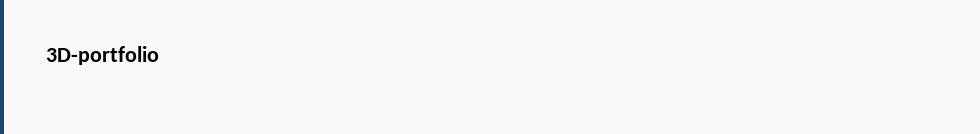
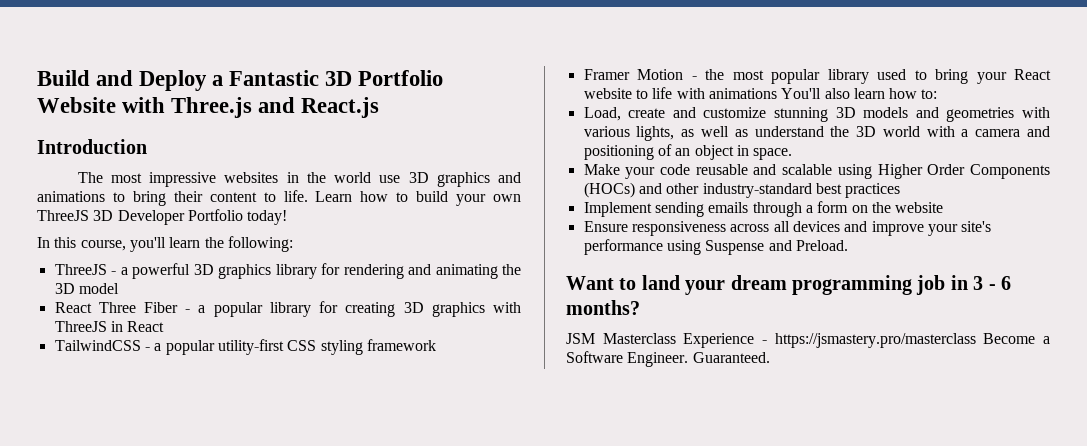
- 3D-portfolio
+ Build and Deploy a Fantastic 3D Portfolio Website with Three.js and React.js
+ Introduction
+ The most impressive websites in the world use 3D graphics and animations to bring their content to life. Learn how to build your own ThreeJS 3D Developer Portfolio today!
+ In this course, you'll learn the following:
+ ThreeJS - a powerful 3D graphics library for rendering and animating the 3D model
+ React Three Fiber - a popular library for creating 3D graphics with ThreeJS in React
+ TailwindCSS - a popular utility-first CSS styling framework
+ Framer Motion - the most popular library used to bring your React website to life with animations You'll also learn how to:
+ Load, create and customize stunning 3D models and geometries with various lights, as well as understand the 3D world with a camera and positioning of an object in space.
+ Make your code reusable and scalable using Higher Order Components (HOCs) and other industry-standard best practices
+ Implement sending emails through a form on the website
+ Ensure responsiveness across all devices and improve your site's performance using Suspense and Preload.
+ Want to land your dream programming job in 3 - 6 months?
+ JSM Masterclass Experience - https://jsmastery.pro/masterclass Become a Software Engineer. Guaranteed.

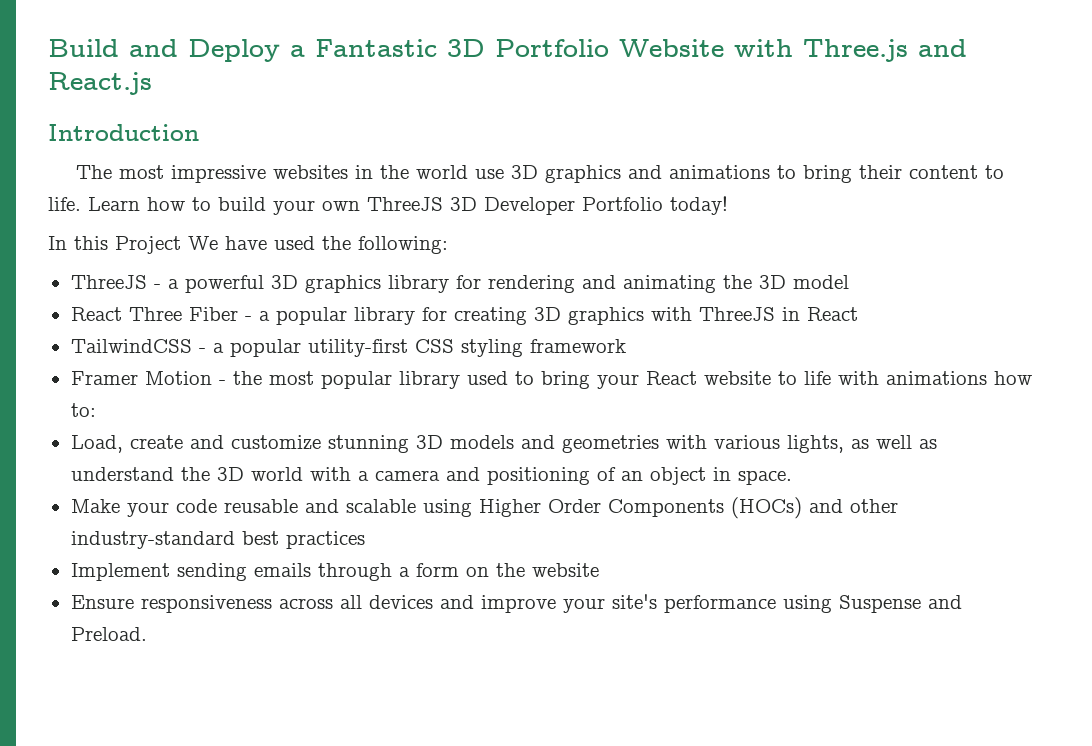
- In this course, you'll learn the following:
+ In this Project We have used the following:
- Framer Motion - the most popular library used to bring your React website to life with animations You'll also learn how to:
+ Framer Motion - the most popular library used to bring your React website to life with animations how to:
- Want to land your dream programming job in 3 - 6 months?
- JSM Masterclass Experience - https://jsmastery.pro/masterclass Become a Software Engineer. Guaranteed.

